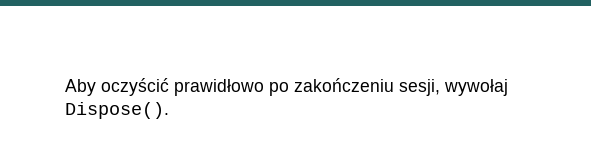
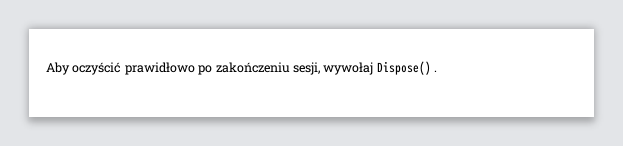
- Aby oczyścić prawidłowo po zakończeniu sesji, wywołaj Dispose().
+ Aby oczyścić prawidłowo po zakończeniu sesji, wywołaj Dispose() .

